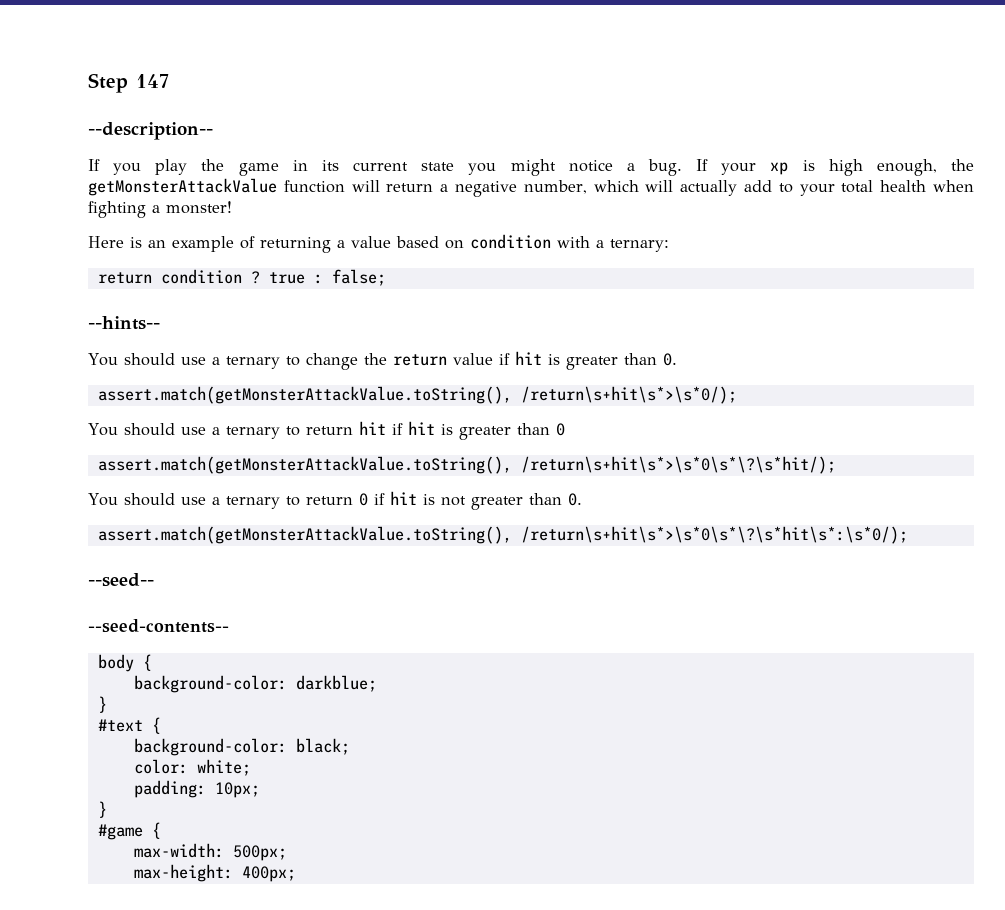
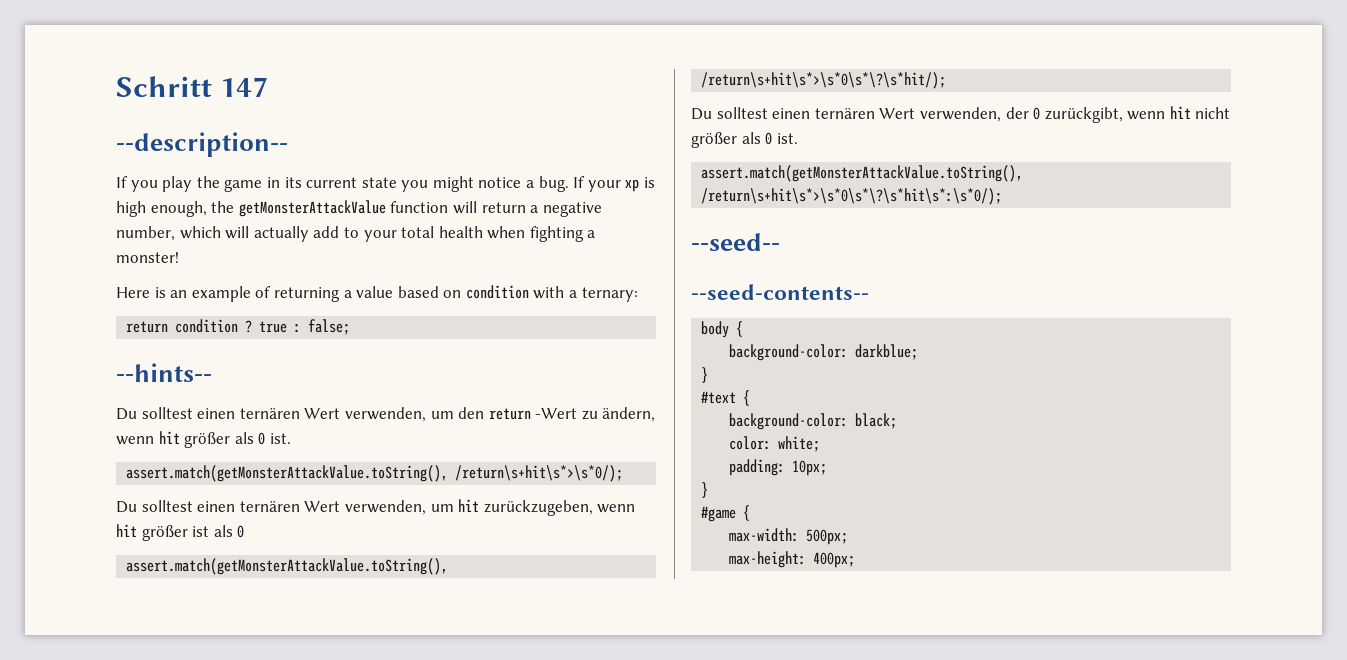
- Step 147
+ Schritt 147
- You should use a ternary to change the return value if hit is greater than 0.
+ Du solltest einen ternären Wert verwenden, um den return -Wert zu ändern, wenn hit größer als 0 ist.
  assert.match(getMonsterAttackValue.toString(), /return\s+hit\s*>\s*0/);
- You should use a ternary to return hit if hit is greater than 0
+ Du solltest einen ternären Wert verwenden, um hit zurückzugeben, wenn hit größer ist als 0
  assert.match(getMonsterAttackValue.toString(), /return\s+hit\s*>\s*0\s*\?\s*hit/);
- You should use a ternary to return 0 if hit is not greater than 0.
+ Du solltest einen ternären Wert verwenden, der 0 zurückgibt, wenn hit nicht größer als 0 ist.

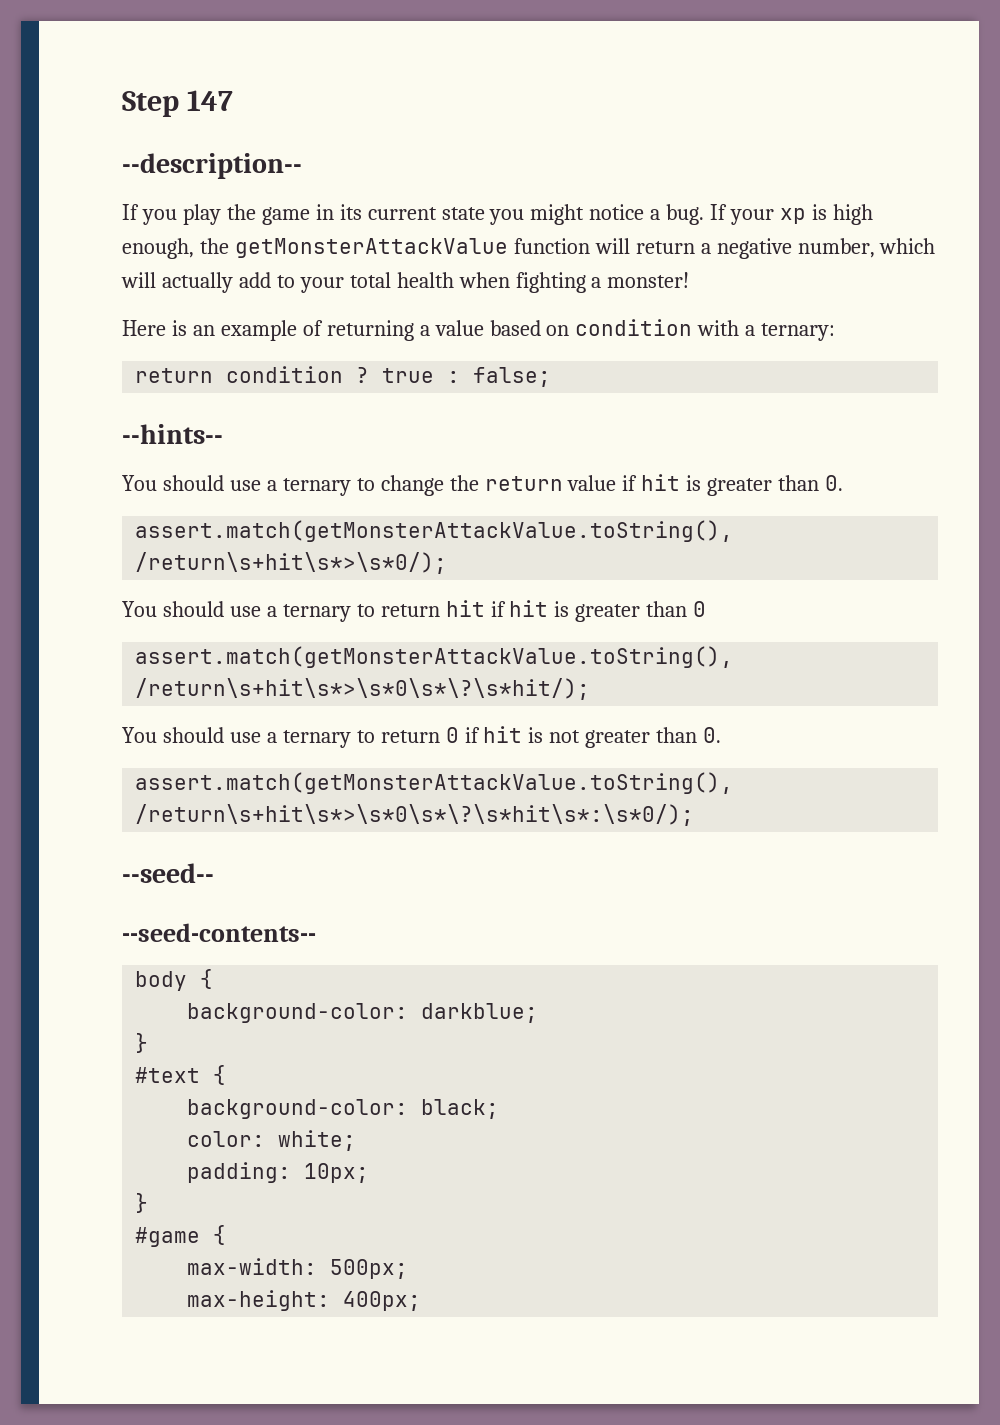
- Schritt 147
+ Step 147
- Du solltest einen ternären Wert verwenden, um den return -Wert zu ändern, wenn hit größer als 0 ist.
+ You should use a ternary to change the return value if hit is greater than 0.
  assert.match(getMonsterAttackValue.toString(), /return\s+hit\s*>\s*0/);
- Du solltest einen ternären Wert verwenden, um hit zurückzugeben, wenn hit größer ist als 0
+ You should use a ternary to return hit if hit is greater than 0
  assert.match(getMonsterAttackValue.toString(), /return\s+hit\s*>\s*0\s*\?\s*hit/);
- Du solltest einen ternären Wert verwenden, der 0 zurückgibt, wenn hit nicht größer als 0 ist.
+ You should use a ternary to return 0 if hit is not greater than 0.

